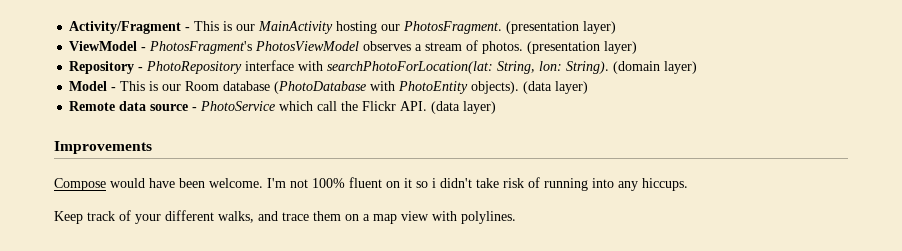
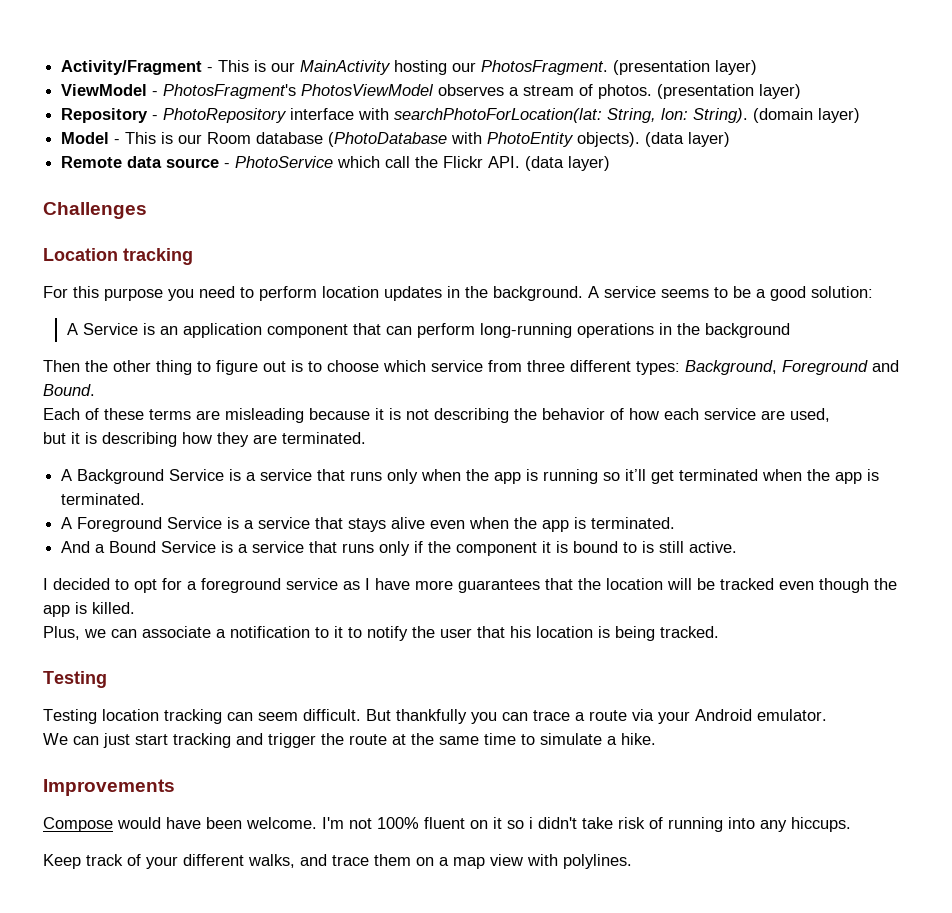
+ Challenges
+ Location tracking
+ For this purpose you need to perform location updates in the background. A service seems to be a good solution:
+ A Service is an application component that can perform long-running operations in the background
+ Then the other thing to figure out is to choose which service from three different types: Background, Foreground and Bound.
+ Each of these terms are misleading because it is not describing the behavior of how each service are used,
+ but it is describing how they are terminated.
+ A Background Service is a service that runs only when the app is running so it’ll get terminated when the app is terminated.
+ A Foreground Service is a service that stays alive even when the app is terminated.
+ And a Bound Service is a service that runs only if the component it is bound to is still active.
+ I decided to opt for a foreground service as I have more guarantees that the location will be tracked even though the app is killed.
+ Plus, we can associate a notification to it to notify the user that his location is being tracked.
+ Testing
+ Testing location tracking can seem difficult. But thankfully you can trace a route via your Android emulator.
+ We can just start tracking and trigger the route at the same time to simulate a hike.

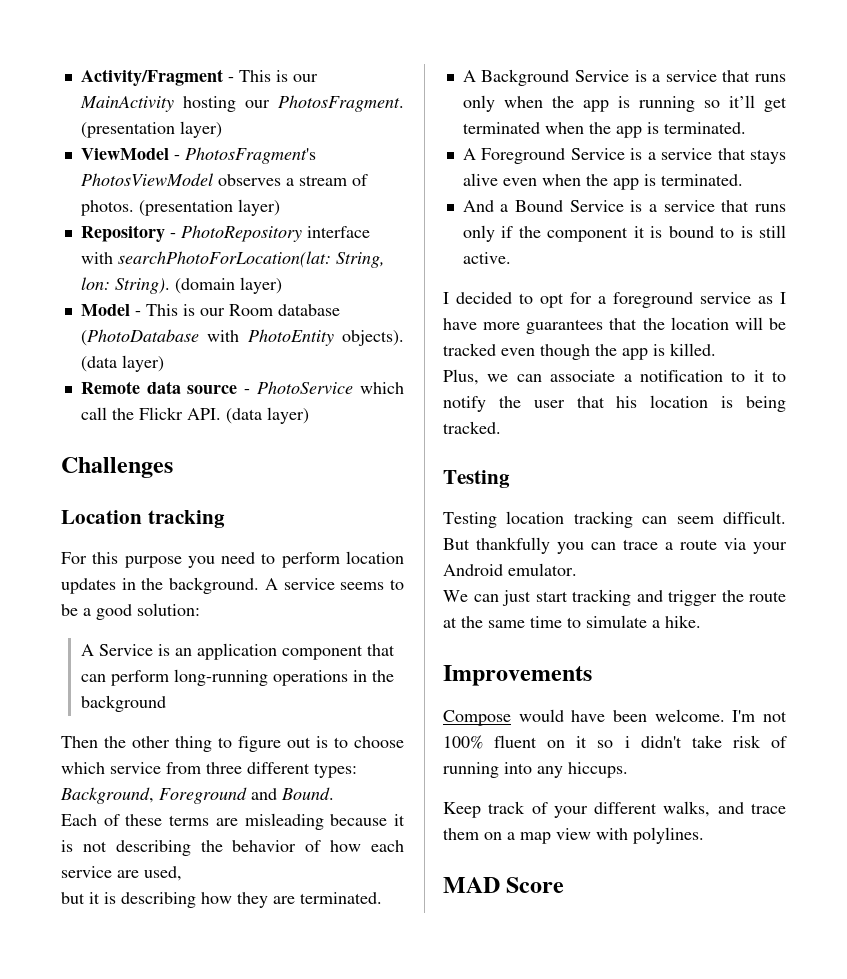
+ MAD Score

